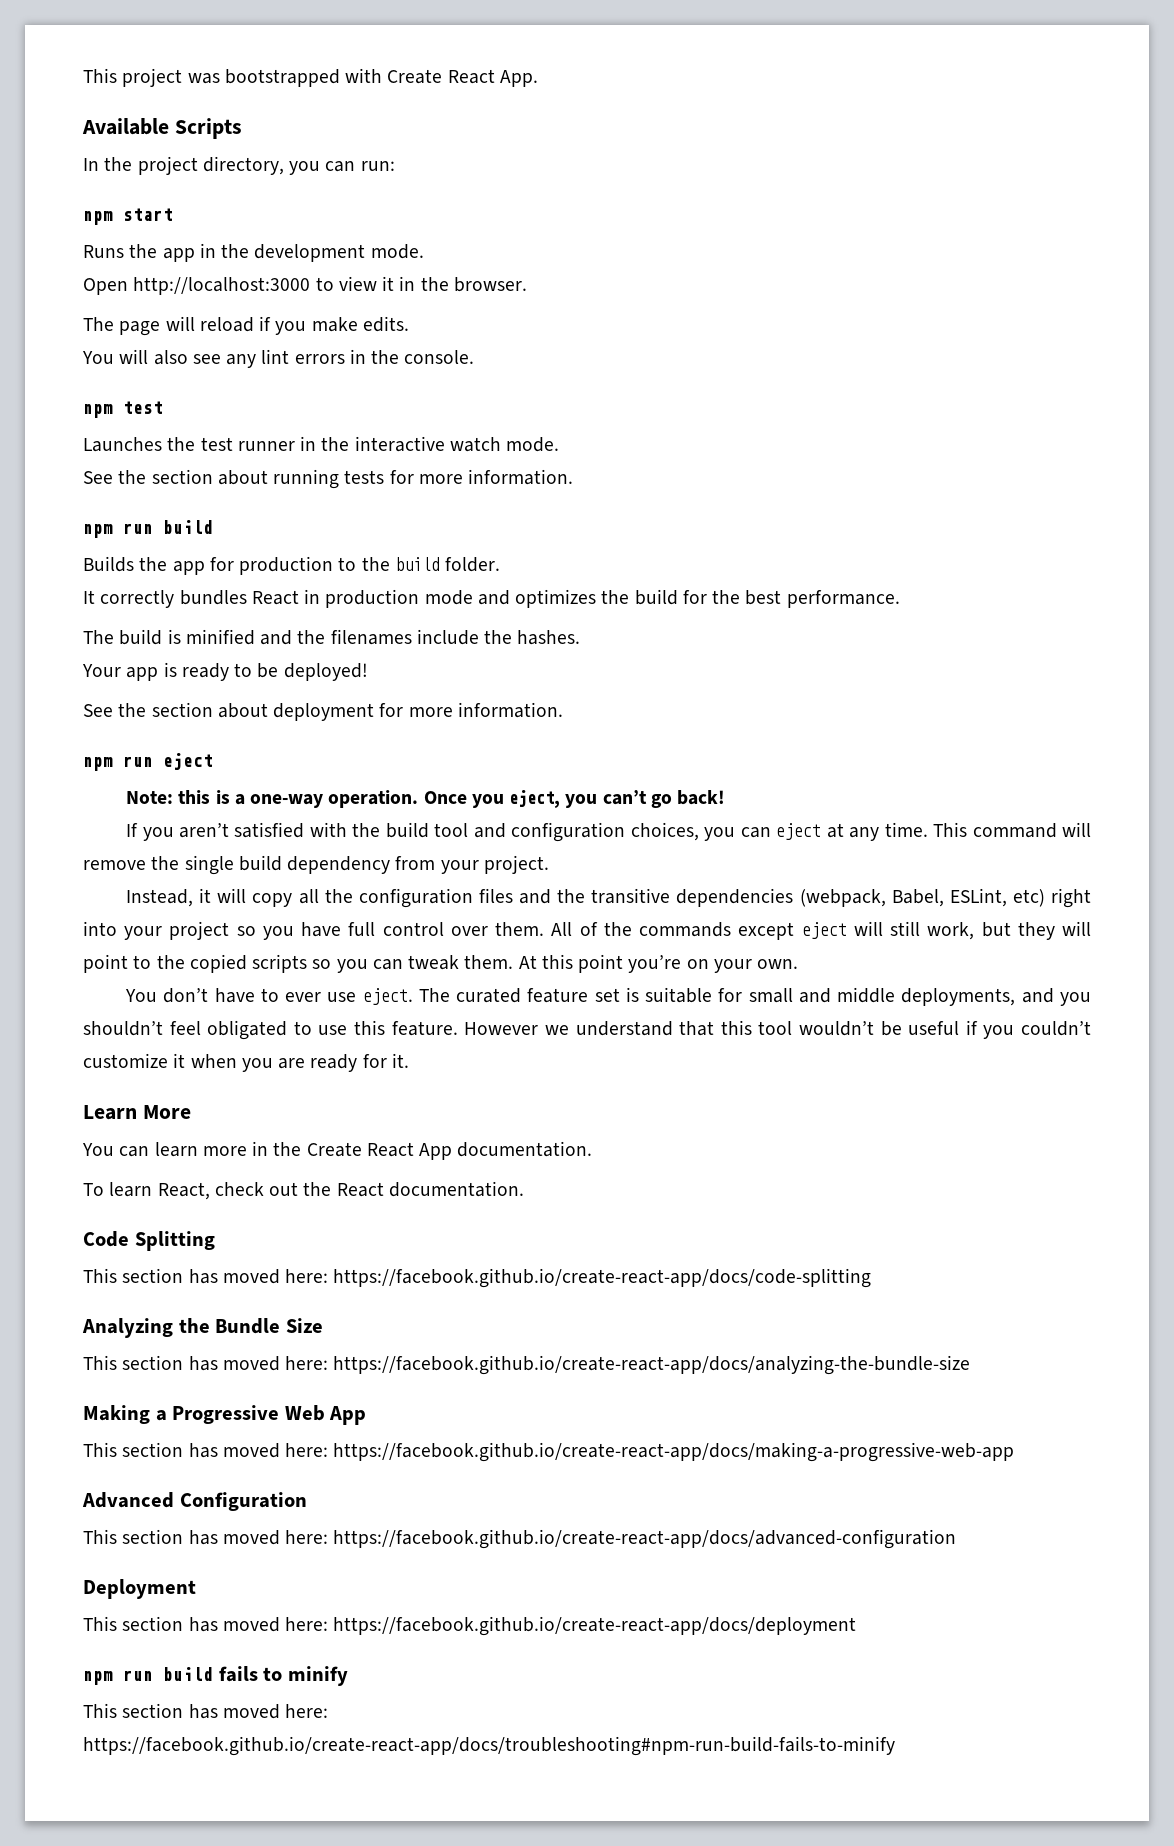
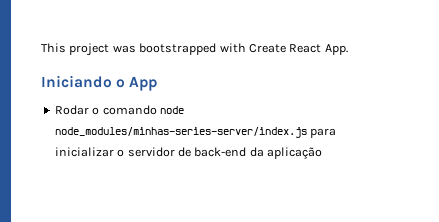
- Available Scripts
- In the project directory, you can run:
- npm start
- Runs the app in the development mode.
- Open http://localhost:3000 to view it in the browser.
- The page will reload if you make edits.
- You will also see any lint errors in the console.
- npm test
- Launches the test runner in the interactive watch mode.
- See the section about running tests for more information.
- npm run build
- Builds the app for production to the build folder.
- It correctly bundles React in production mode and optimizes the build for the best performance.
- The build is minified and the filenames include the hashes.
- Your app is ready to be deployed!
- See the section about deployment for more information.
- npm run eject
- Note: this is a one-way operation. Once you eject, you can’t go back!
- If you aren’t satisfied with the build tool and configuration choices, you can eject at any time. This command will remove the single build dependency from your project.
- Instead, it will copy all the configuration files and the transitive dependencies (webpack, Babel, ESLint, etc) right into your project so you have full control over them. All of the commands except eject will still work, but they will point to the copied scripts so you can tweak them. At this point you’re on your own.
- You don’t have to ever use eject. The curated feature set is suitable for small and middle deployments, and you shouldn’t feel obligated to use this feature. However we understand that this tool wouldn’t be useful if you couldn’t customize it when you are ready for it.
- Learn More
- You can learn more in the Create React App documentation.
- To learn React, check out the React documentation.
- Code Splitting
- This section has moved here: https://facebook.github.io/create-react-app/docs/code-splitting
- Analyzing the Bundle Size
- This section has moved here: https://facebook.github.io/create-react-app/docs/analyzing-the-bundle-size
- Making a Progressive Web App
- This section has moved here: https://facebook.github.io/create-react-app/docs/making-a-progressive-web-app
- Advanced Configuration
- This section has moved here: https://facebook.github.io/create-react-app/docs/advanced-configuration
- Deployment
- This section has moved here: https://facebook.github.io/create-react-app/docs/deployment
- npm run build fails to minify
- This section has moved here: https://facebook.github.io/create-react-app/docs/troubleshooting#npm-run-build-fails-to-minify
+ Iniciando o App
+ Rodar o comando node node_modules/minhas-series-server/index.js para inicializar o servidor de back-end da aplicação

